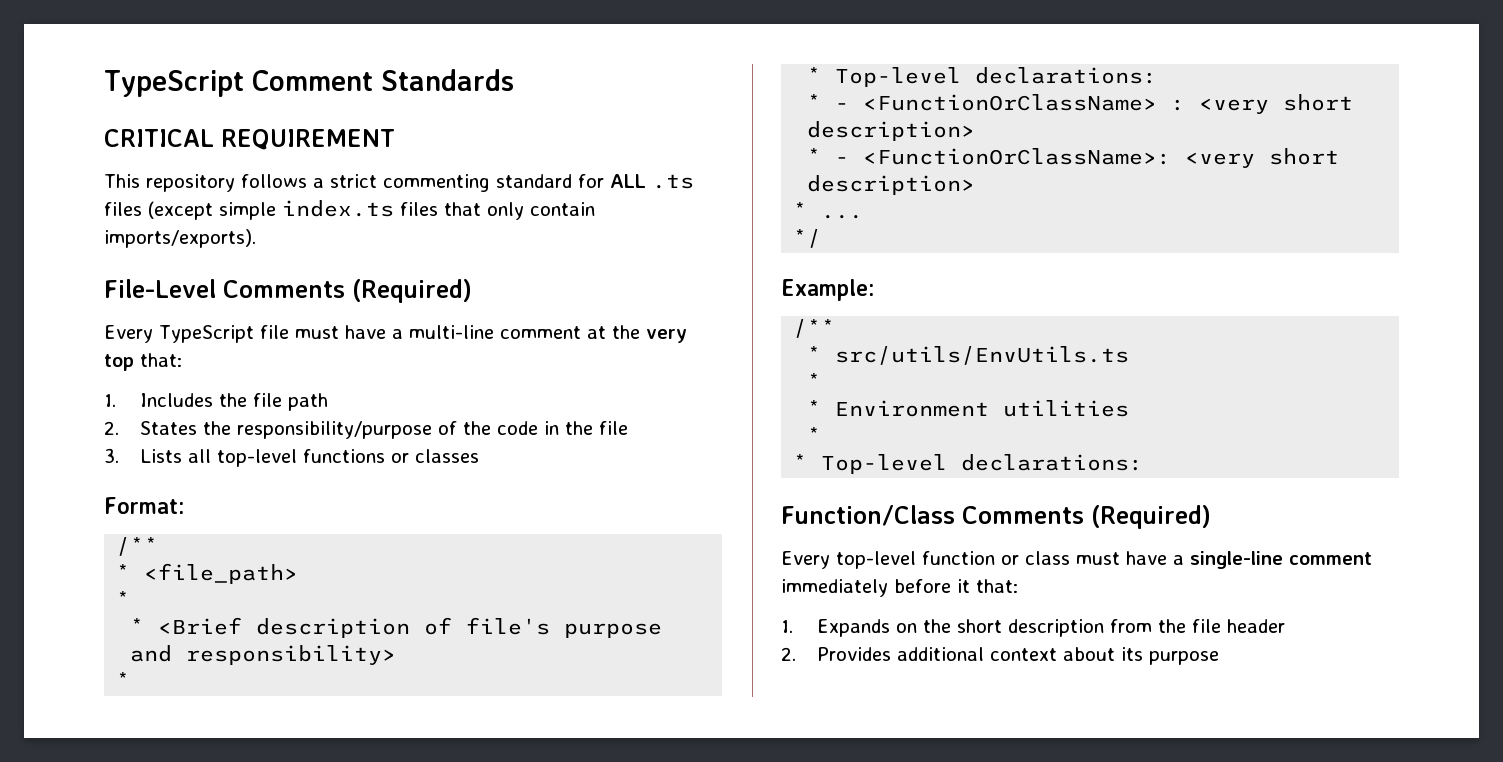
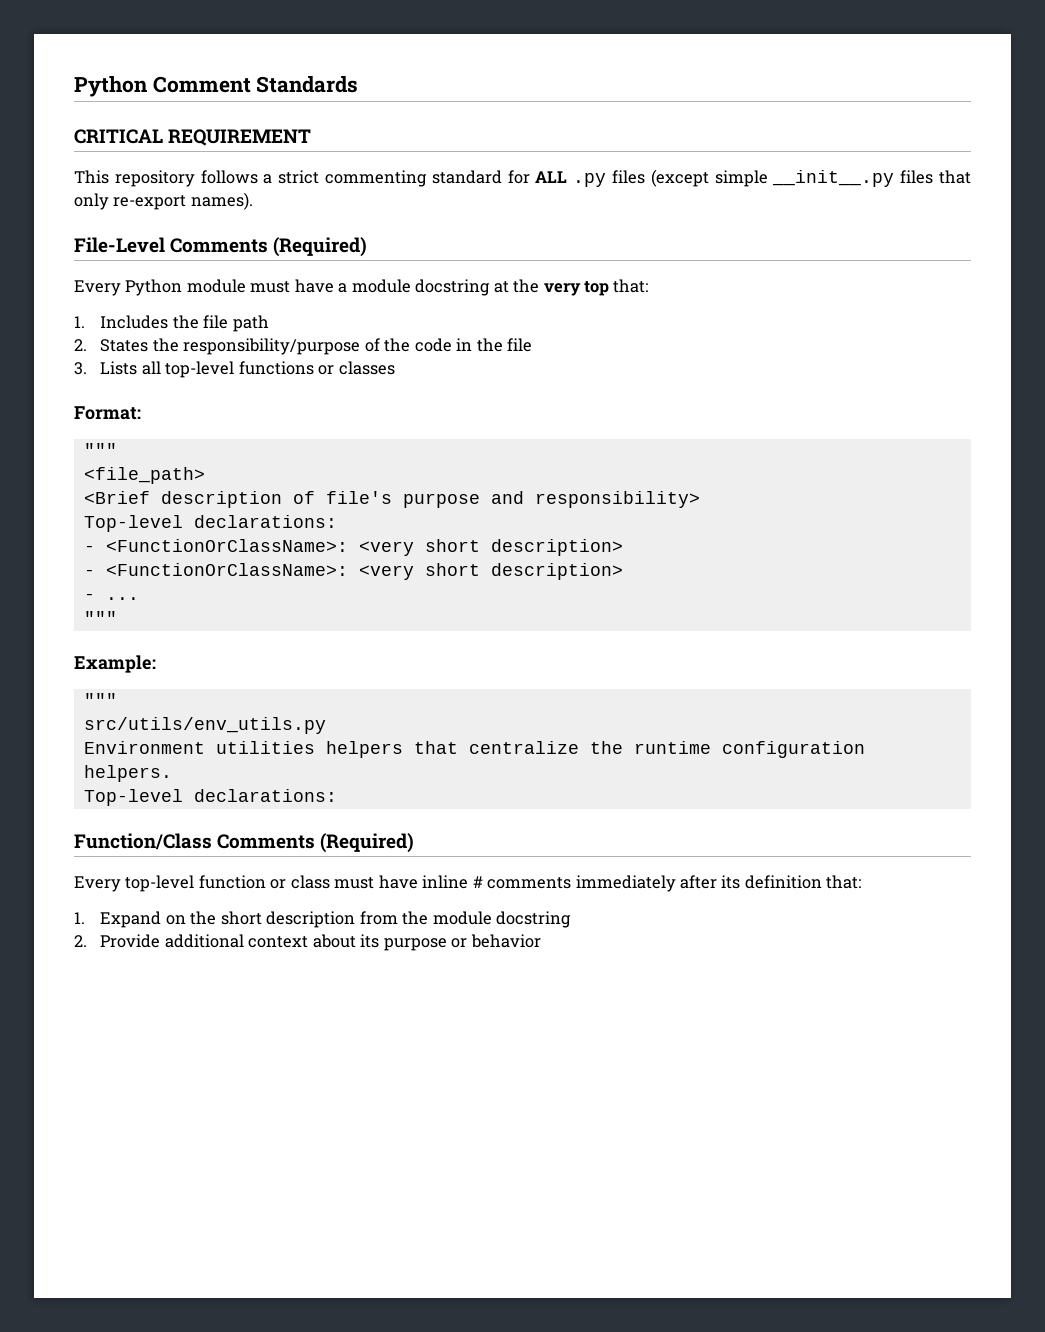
- TypeScript Comment Standards
+ Python Comment Standards
- This repository follows a strict commenting standard for ALL .ts files (except simple index.ts files that only contain imports/exports).
+ This repository follows a strict commenting standard for ALL .py files (except simple __init__.py files that only re-export names).
- Every TypeScript file must have a multi-line comment at the very top that:
+ Every Python module must have a module docstring at the very top that:
  Format:
- /**
- * <file_path>
- *
- * <Brief description of file's purpose and responsibility>
- *
- * Top-level declarations:
- * - <FunctionOrClassName> : <very short description>
- * - <FunctionOrClassName>: <very short description>
- * ...
- */
+ """
+ <file_path>
+ <Brief description of file's purpose and responsibility>
+ Top-level declarations:
+ - <FunctionOrClassName>: <very short description>
+ - <FunctionOrClassName>: <very short description>
+ - ...
+ """
  Example:
- /**
- * src/utils/EnvUtils.ts
- *
- * Environment utilities
- *
- * Top-level declarations:
+ """
+ src/utils/env_utils.py
+ Environment utilities helpers that centralize the runtime configuration helpers.
+ Top-level declarations:
- Every top-level function or class must have a single-line comment immediately before it that:
- 1. Expands on the short description from the file header
- 2. Provides additional context about its purpose
+ Every top-level function or class must have inline # comments immediately after its definition that:
+ 1. Expand on the short description from the module docstring
+ 2. Provide additional context about its purpose or behavior

